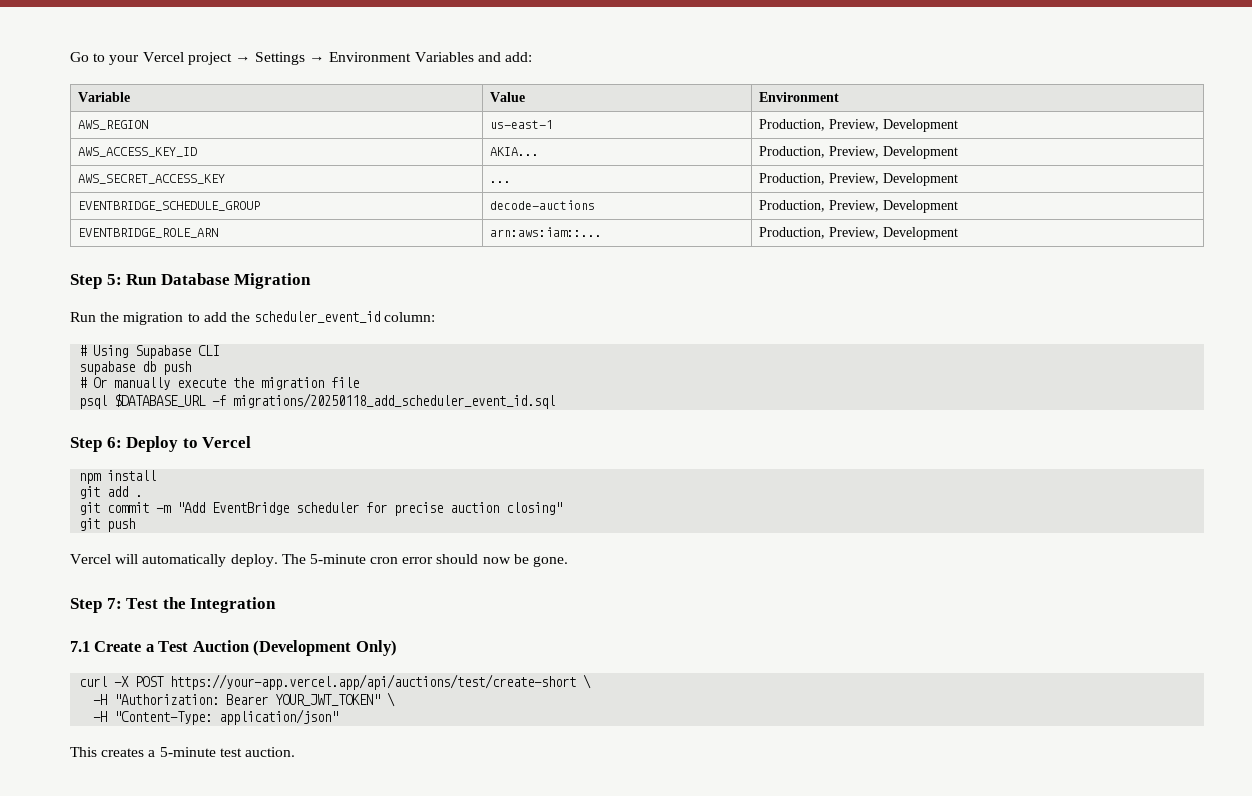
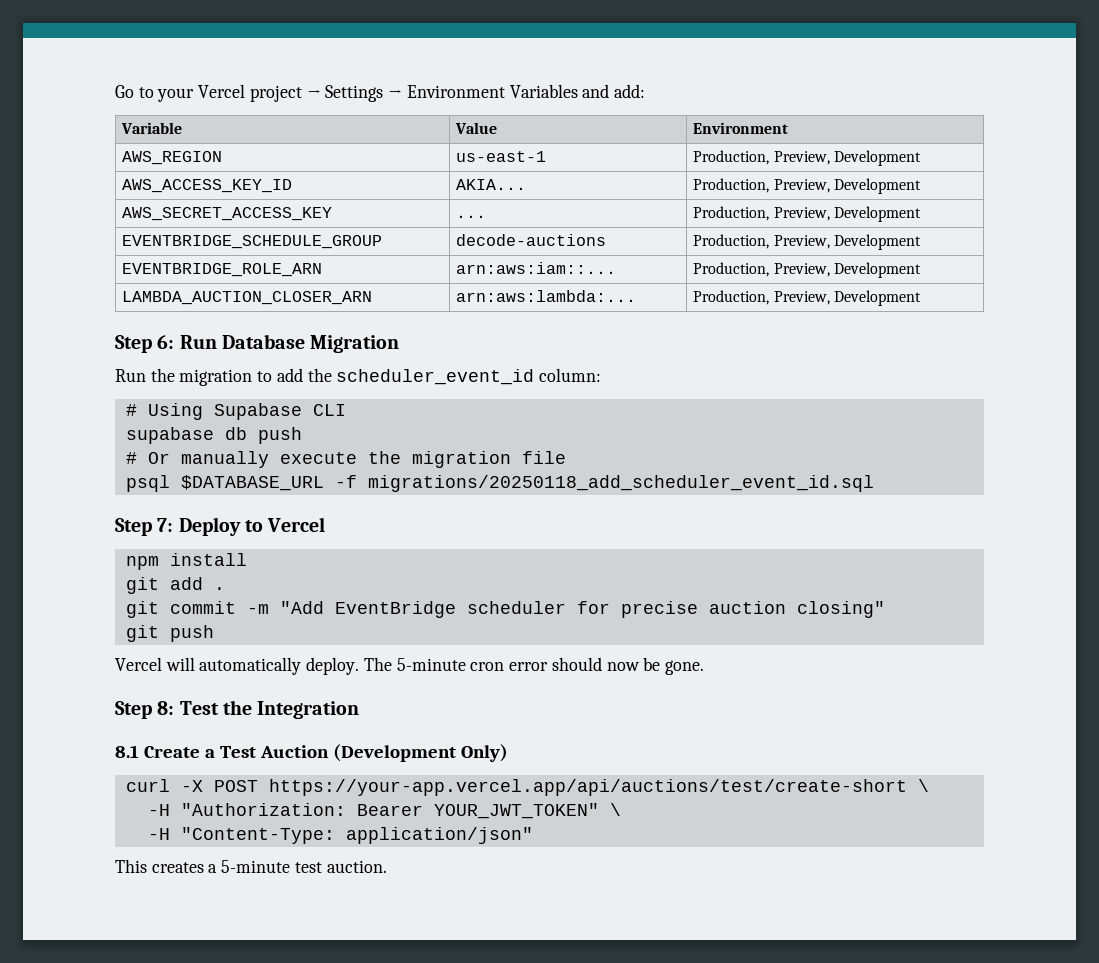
- Step 5: Run Database Migration
+ LAMBDA_AUCTION_CLOSER_ARN | arn:aws:lambda:... | Production, Preview, Development
+ Step 6: Run Database Migration
- Step 6: Deploy to Vercel
+ Step 7: Deploy to Vercel
- Step 7: Test the Integration
+ Step 8: Test the Integration
- 7.1 Create a Test Auction (Development Only)
+ 8.1 Create a Test Auction (Development Only)

